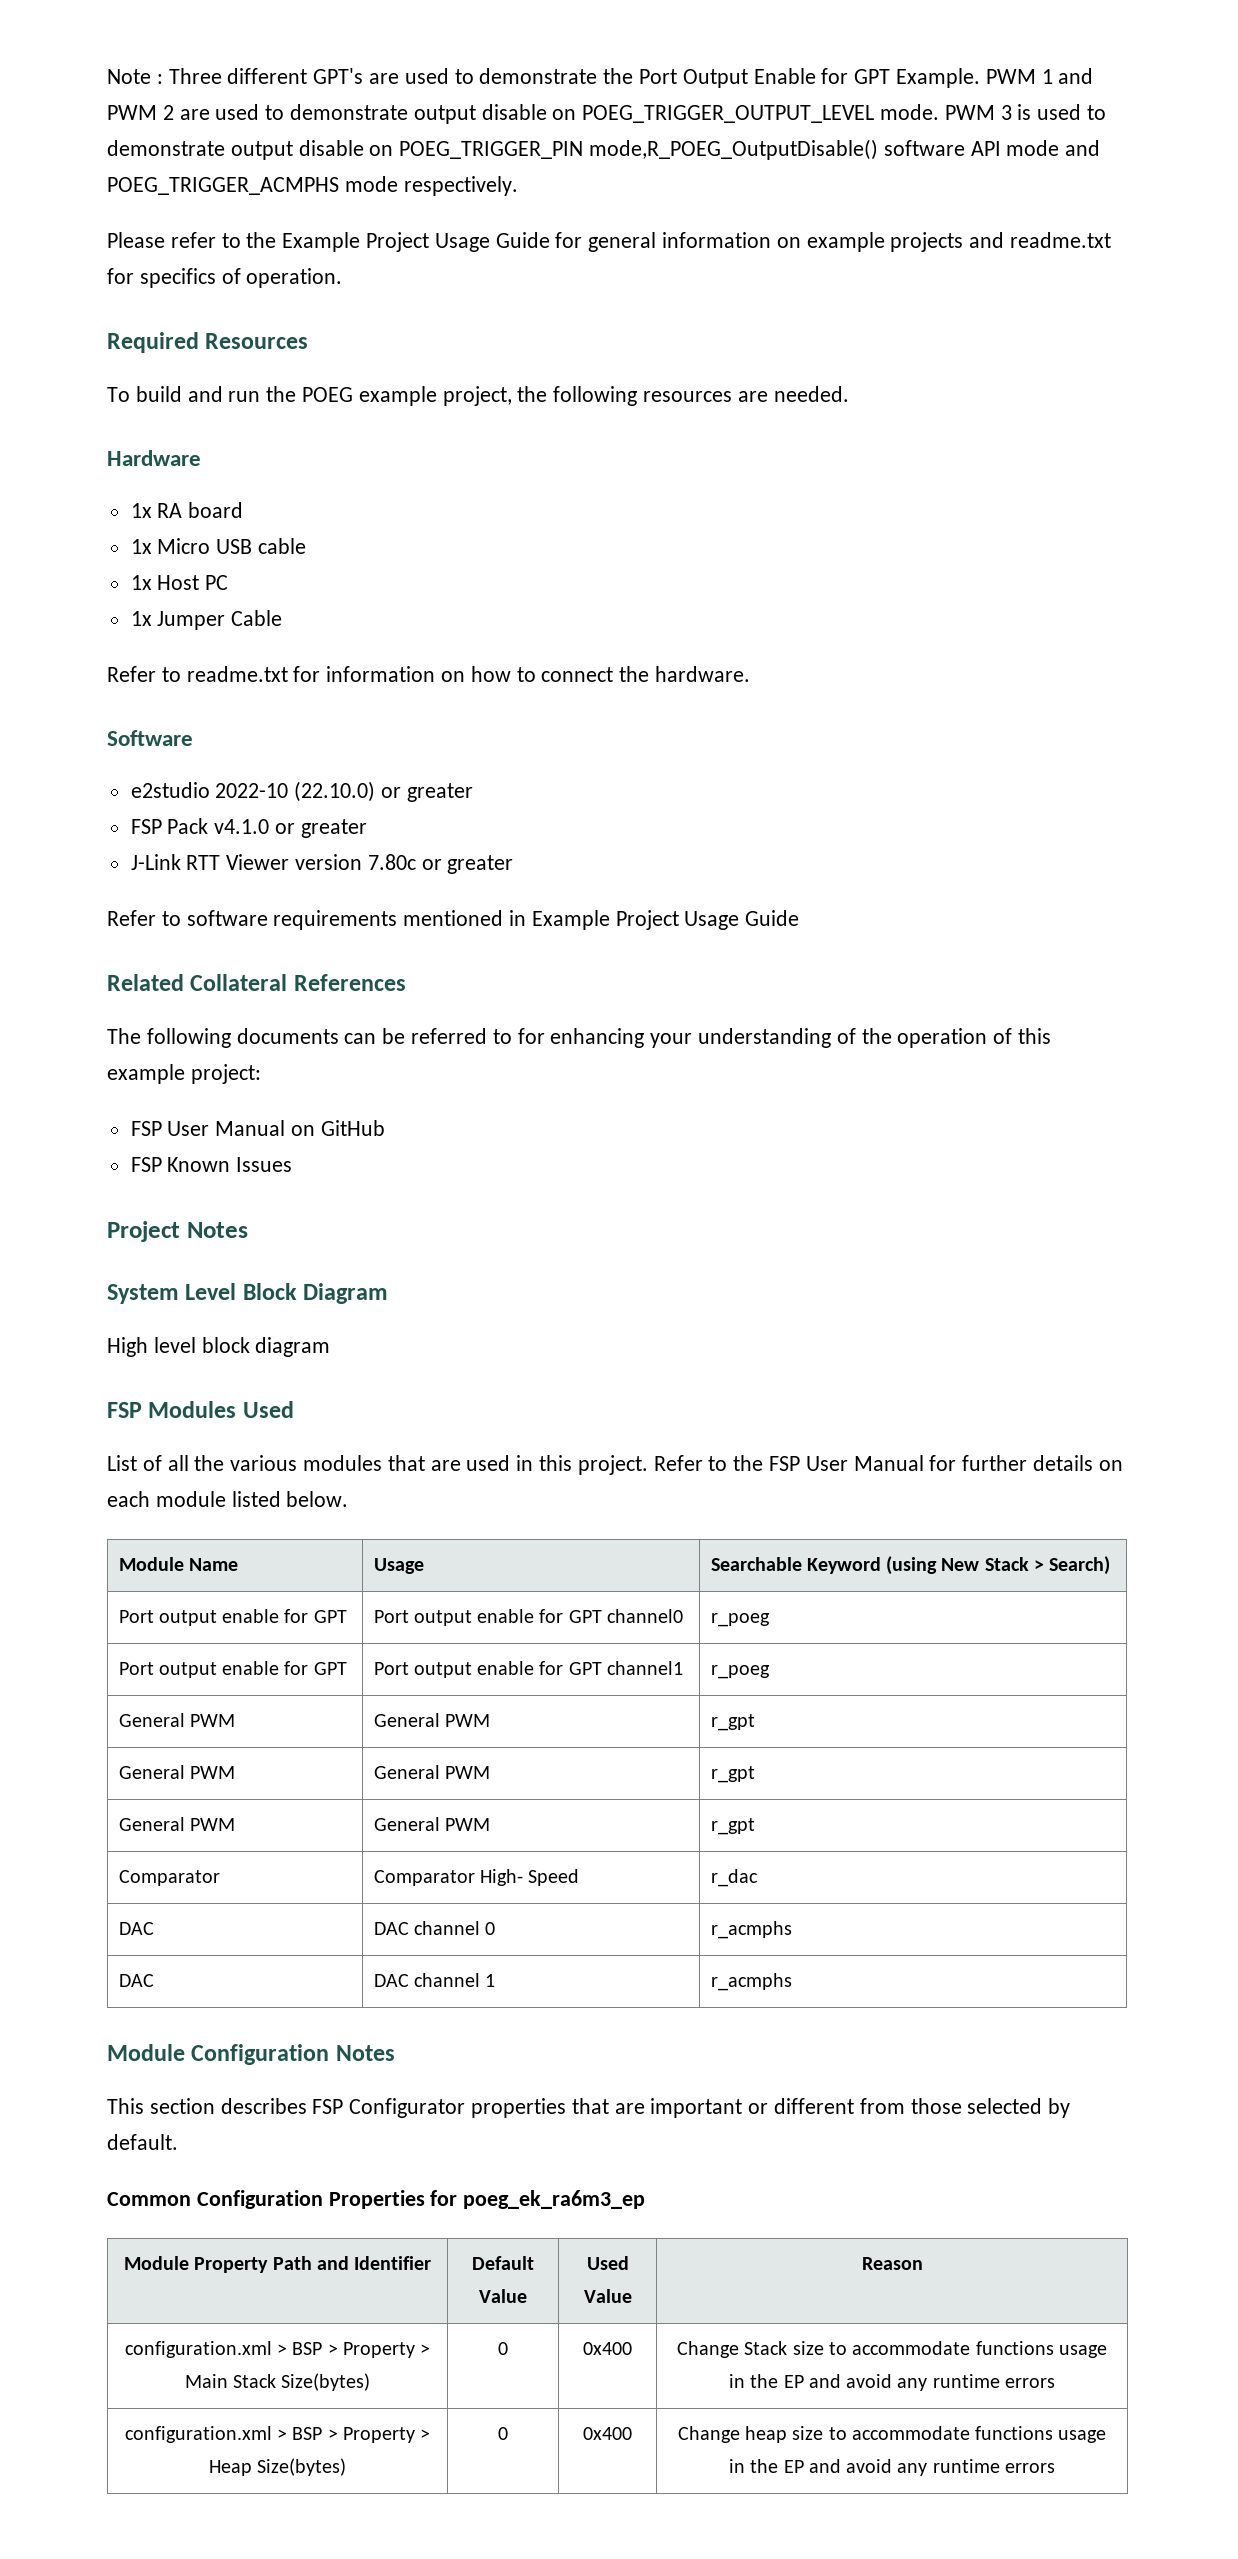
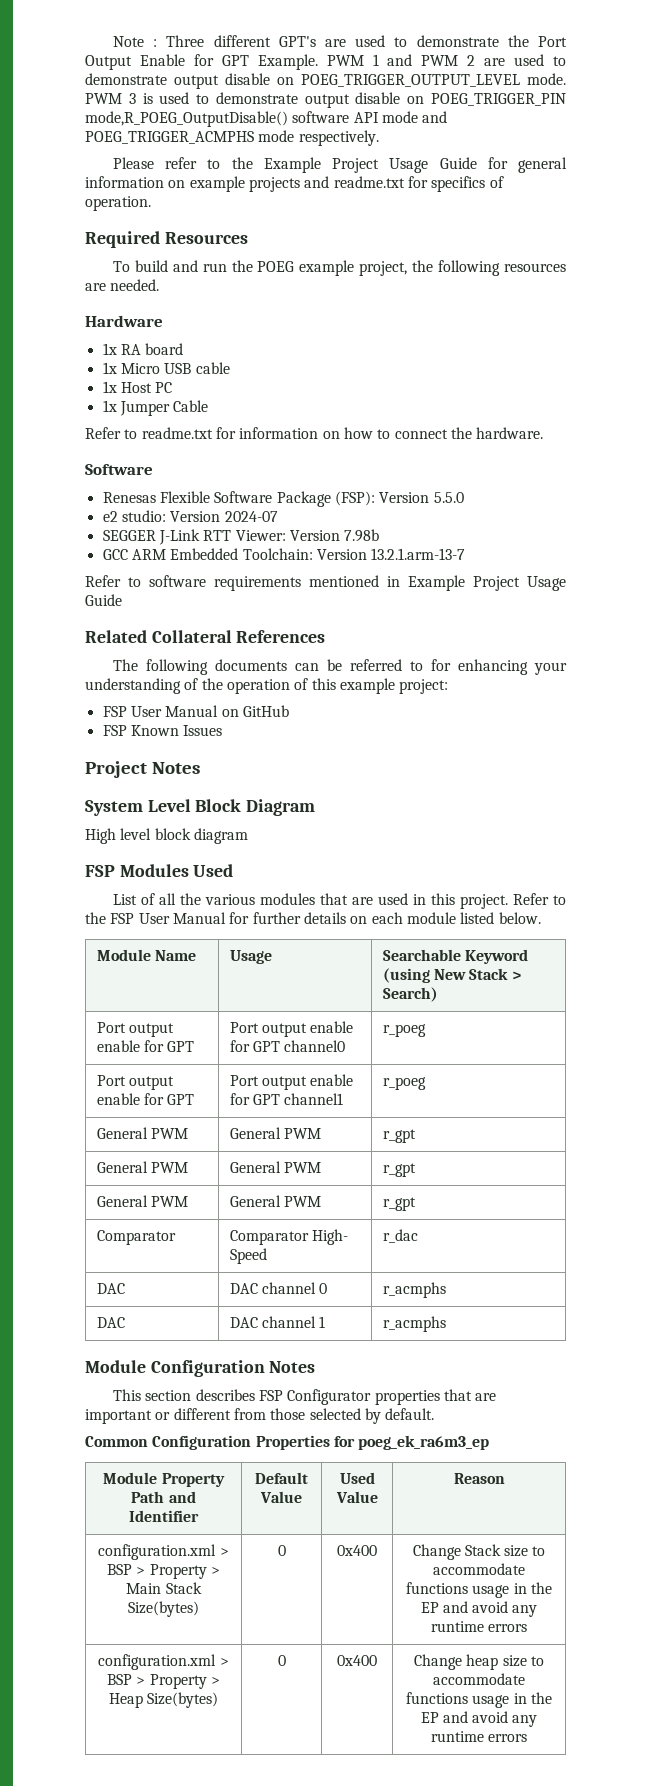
- e2studio 2022-10 (22.10.0) or greater
- FSP Pack v4.1.0 or greater
- J-Link RTT Viewer version 7.80c or greater
+ Renesas Flexible Software Package (FSP): Version 5.5.0
+ e2 studio: Version 2024-07
+ SEGGER J-Link RTT Viewer: Version 7.98b
+ GCC ARM Embedded Toolchain: Version 13.2.1.arm-13-7

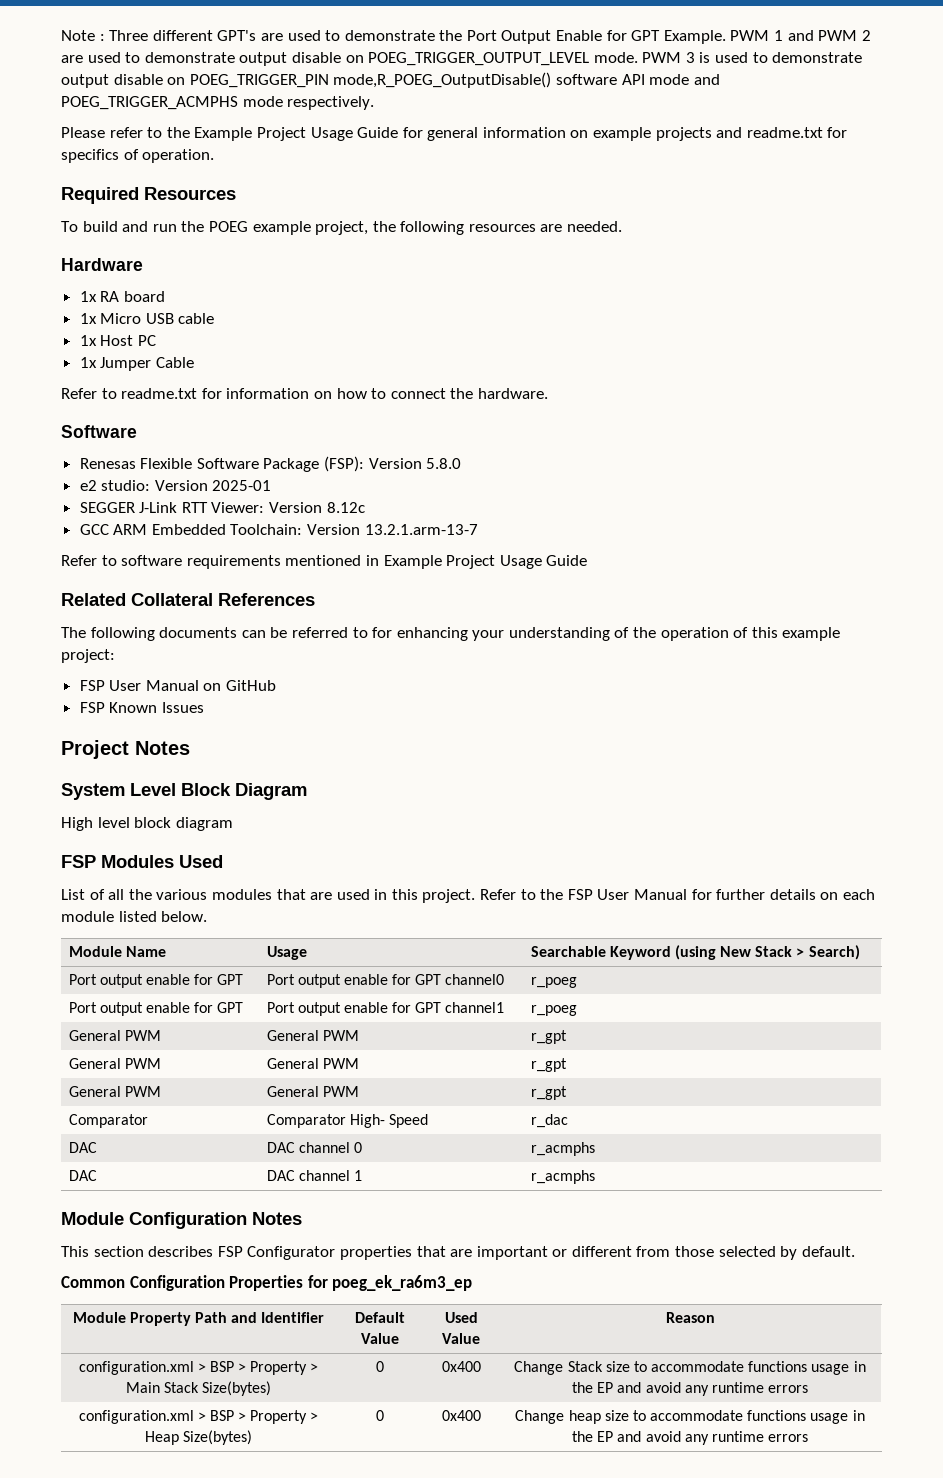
- Renesas Flexible Software Package (FSP): Version 5.5.0
+ Renesas Flexible Software Package (FSP): Version 5.8.0
- e2 studio: Version 2024-07
+ e2 studio: Version 2025-01
- SEGGER J-Link RTT Viewer: Version 7.98b
+ SEGGER J-Link RTT Viewer: Version 8.12c

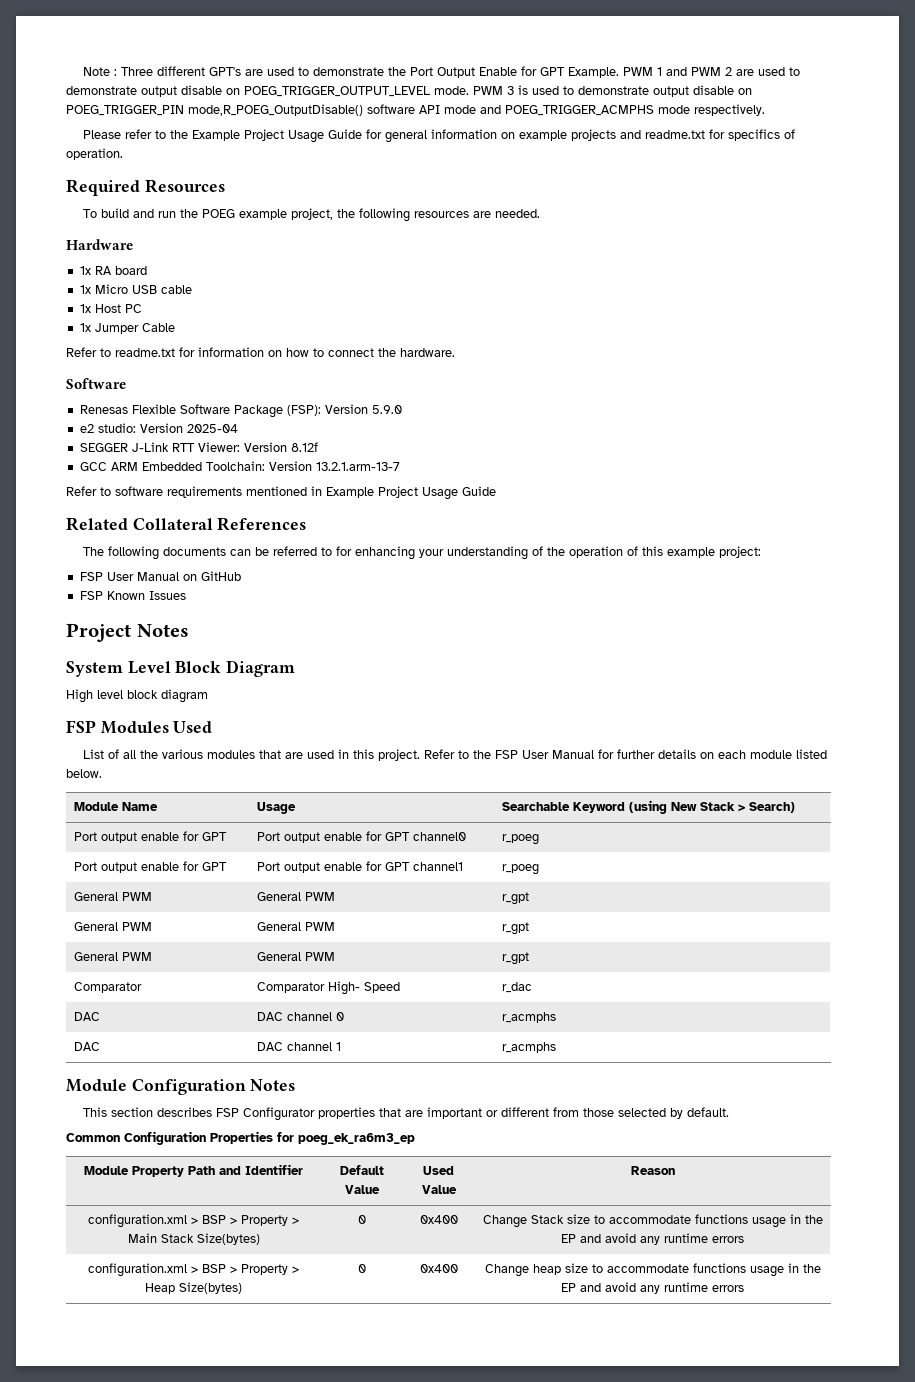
- Renesas Flexible Software Package (FSP): Version 5.8.0
+ Renesas Flexible Software Package (FSP): Version 5.9.0
- e2 studio: Version 2025-01
+ e2 studio: Version 2025-04
- SEGGER J-Link RTT Viewer: Version 8.12c
+ SEGGER J-Link RTT Viewer: Version 8.12f

